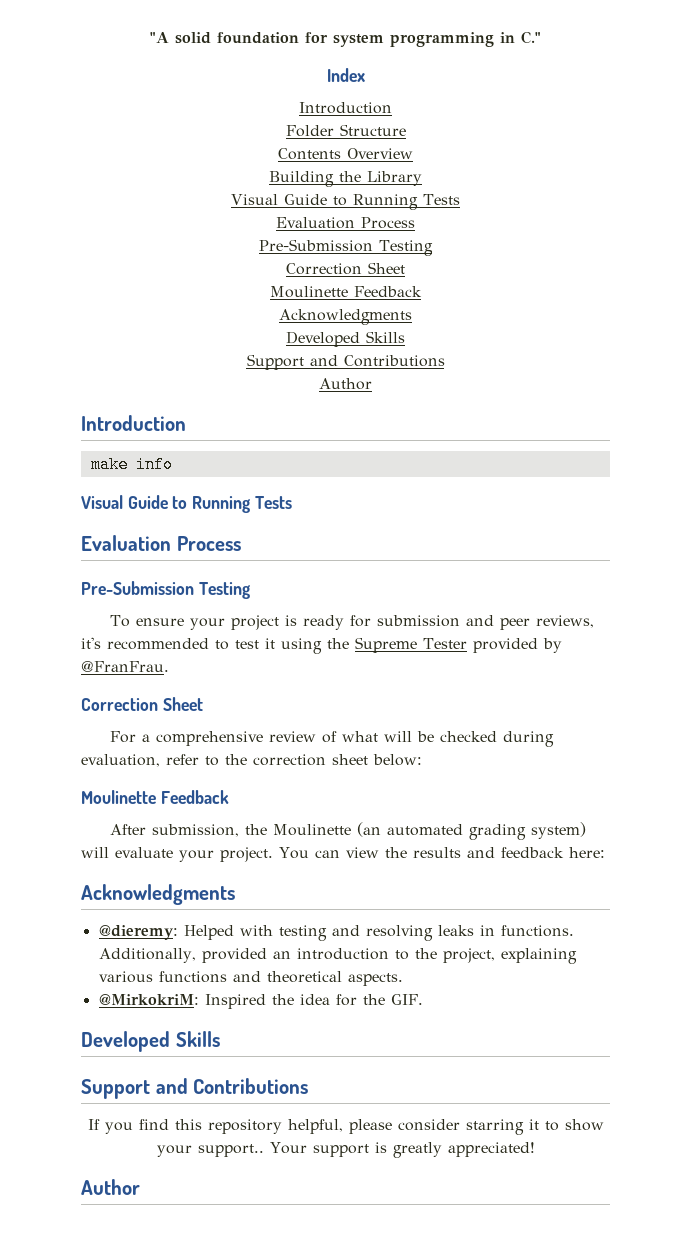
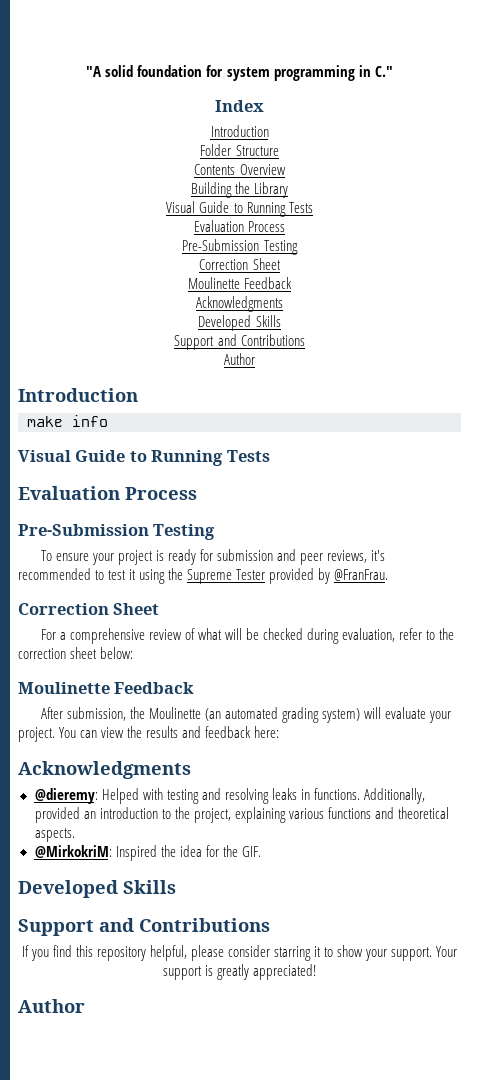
- If you find this repository helpful, please consider starring it to show your support..
+ If you find this repository helpful, please consider starring it to show your support.

